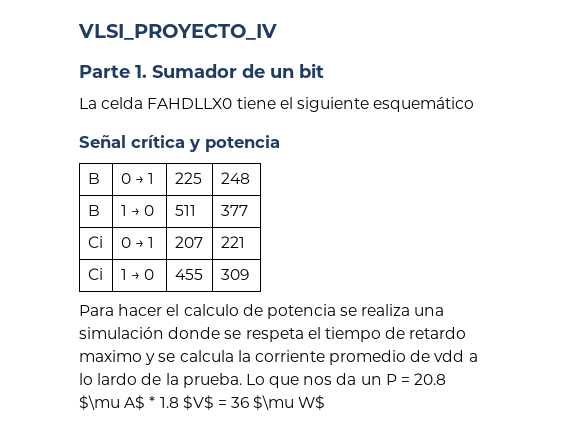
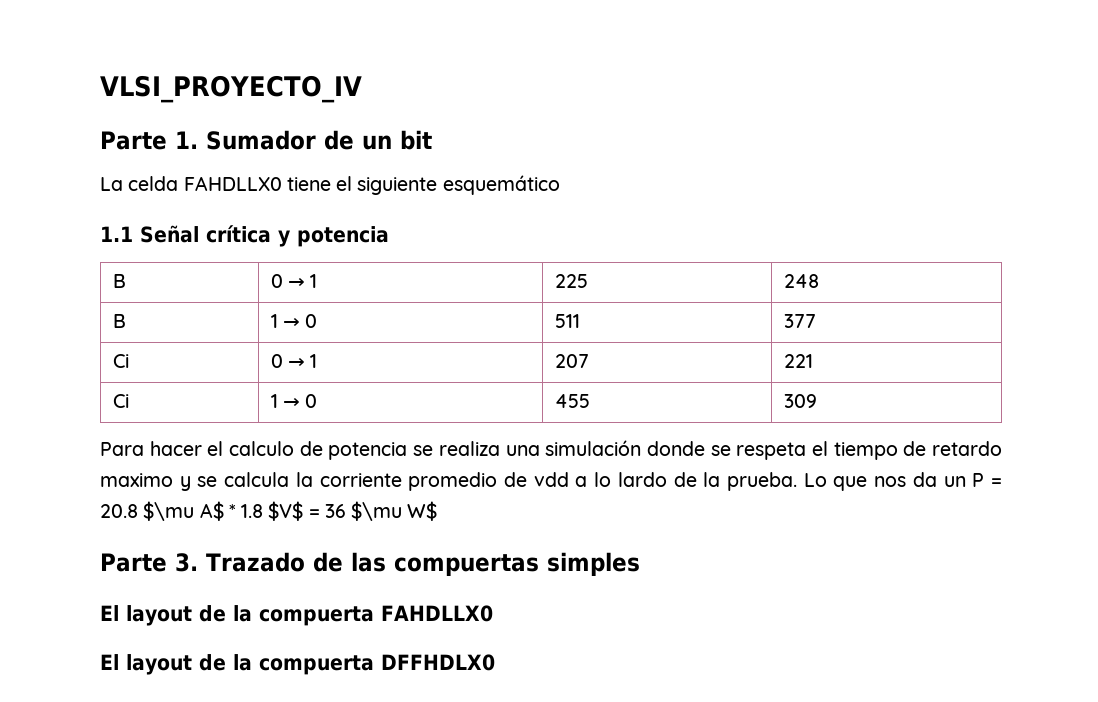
- Señal crítica y potencia
+ 1.1 Señal crítica y potencia
+ Parte 3. Trazado de las compuertas simples
+ El layout de la compuerta FAHDLLX0
+ El layout de la compuerta DFFHDLX0

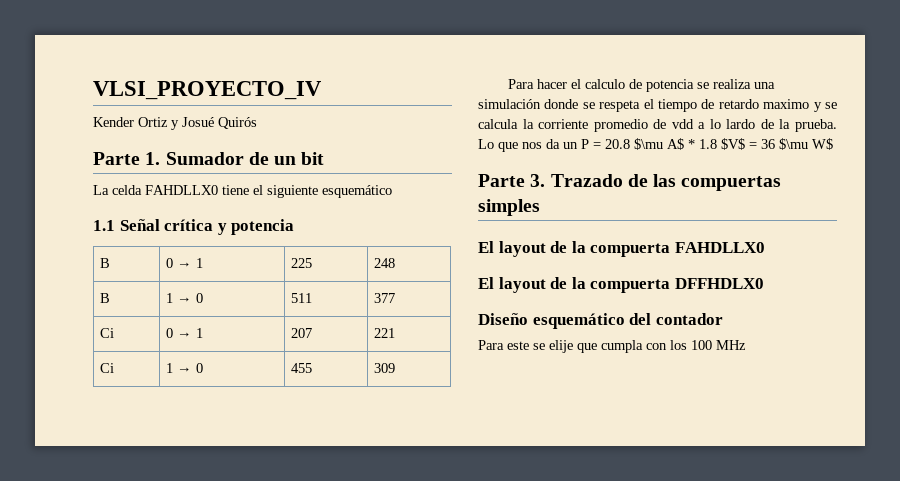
+ Kender Ortiz y Josué Quirós
+ Diseño esquemático del contador
+ Para este se elije que cumpla con los 100 MHz

